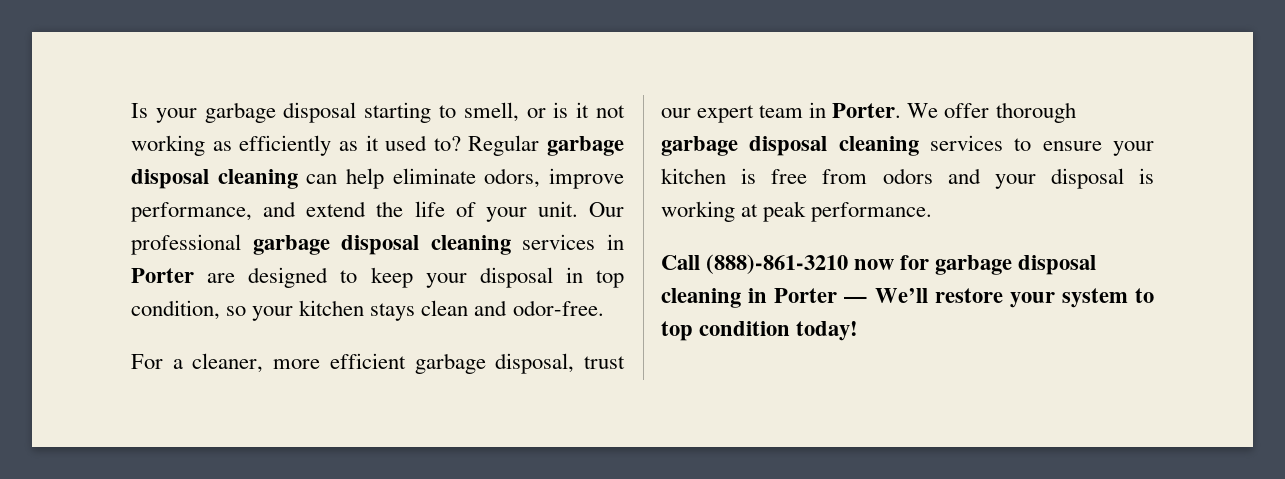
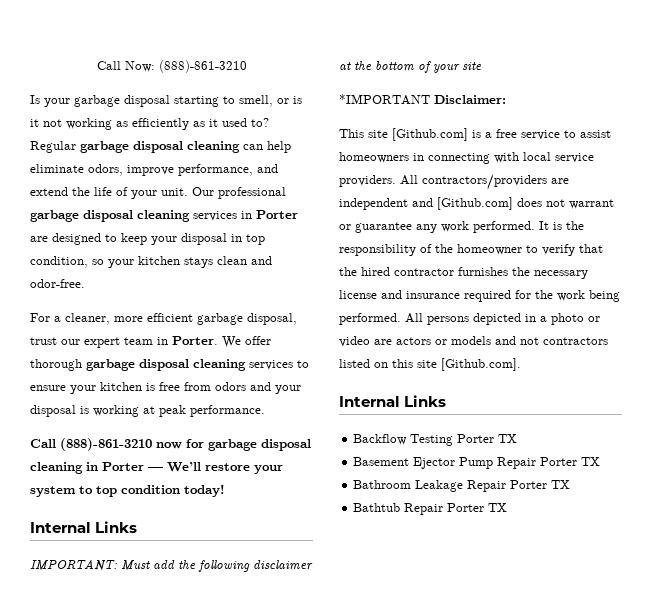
+ Call Now: (888)-861-3210
  Call (888)-861-3210 now for garbage disposal cleaning in Porter — We’ll restore your system to top condition today!
+ Internal Links
+ IMPORTANT: Must add the following disclaimer at the bottom of your site
+ *IMPORTANT Disclaimer:
+ This site [Github.com] is a free service to assist homeowners in connecting with local service providers. All contractors/providers are independent and [Github.com] does not warrant or guarantee any work performed. It is the responsibility of the homeowner to verify that the hired contractor furnishes the necessary license and insurance required for the work being performed. All persons depicted in a photo or video are actors or models and not contractors listed on this site [Github.com].
+ Internal Links
+ Backflow Testing Porter TX
+ Basement Ejector Pump Repair Porter TX
+ Bathroom Leakage Repair Porter TX
+ Bathtub Repair Porter TX

